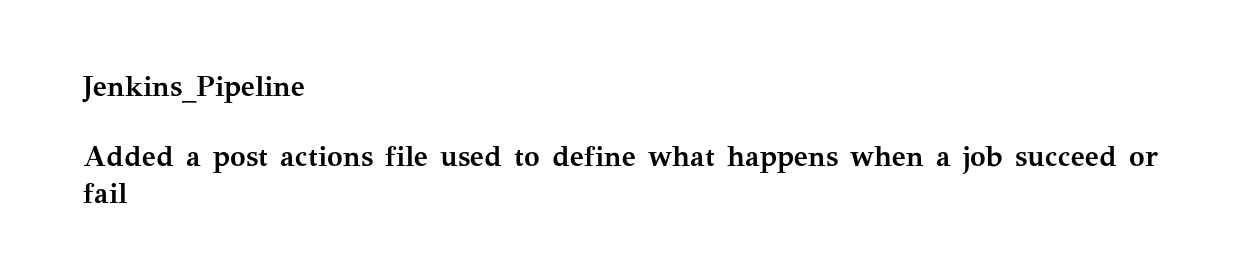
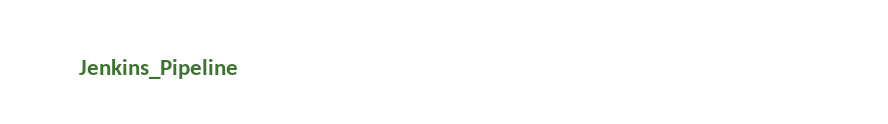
- Added a post actions file used to define what happens when a job succeed or fail

